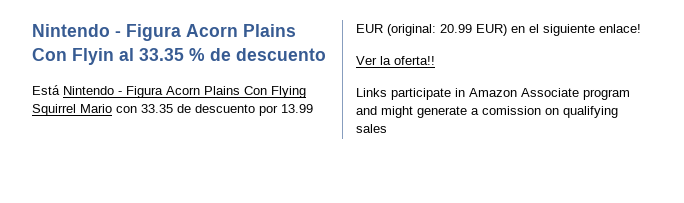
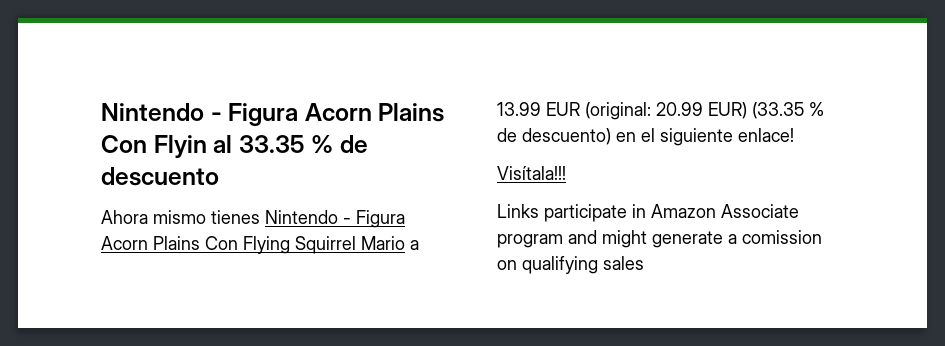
- Está Nintendo - Figura Acorn Plains Con Flying Squirrel Mario con 33.35 de descuento por 13.99 EUR (original: 20.99 EUR) en el siguiente enlace!
+ Ahora mismo tienes Nintendo - Figura Acorn Plains Con Flying Squirrel Mario a 13.99 EUR (original: 20.99 EUR) (33.35 % de descuento) en el siguiente enlace!
- Ver la oferta!!
+ Visítala!!!

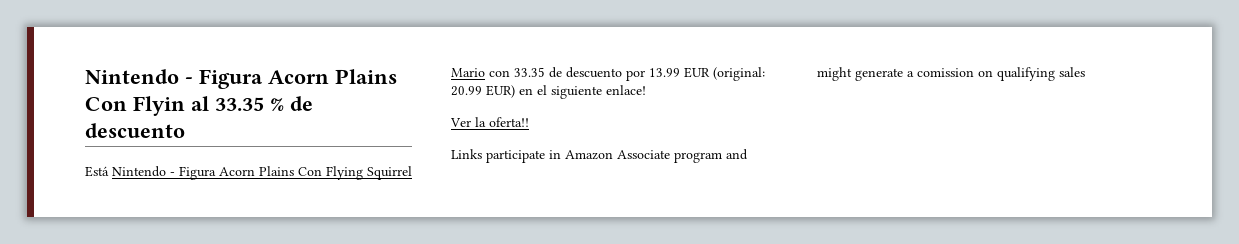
- Ahora mismo tienes Nintendo - Figura Acorn Plains Con Flying Squirrel Mario a 13.99 EUR (original: 20.99 EUR) (33.35 % de descuento) en el siguiente enlace!
+ Está Nintendo - Figura Acorn Plains Con Flying Squirrel Mario con 33.35 de descuento por 13.99 EUR (original: 20.99 EUR) en el siguiente enlace!
- Visítala!!!
+ Ver la oferta!!

